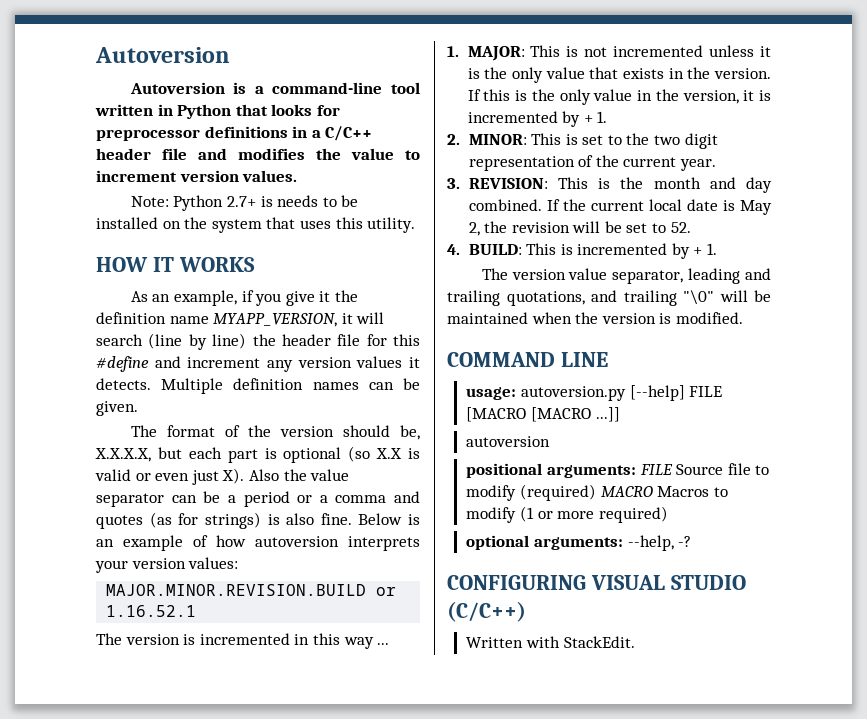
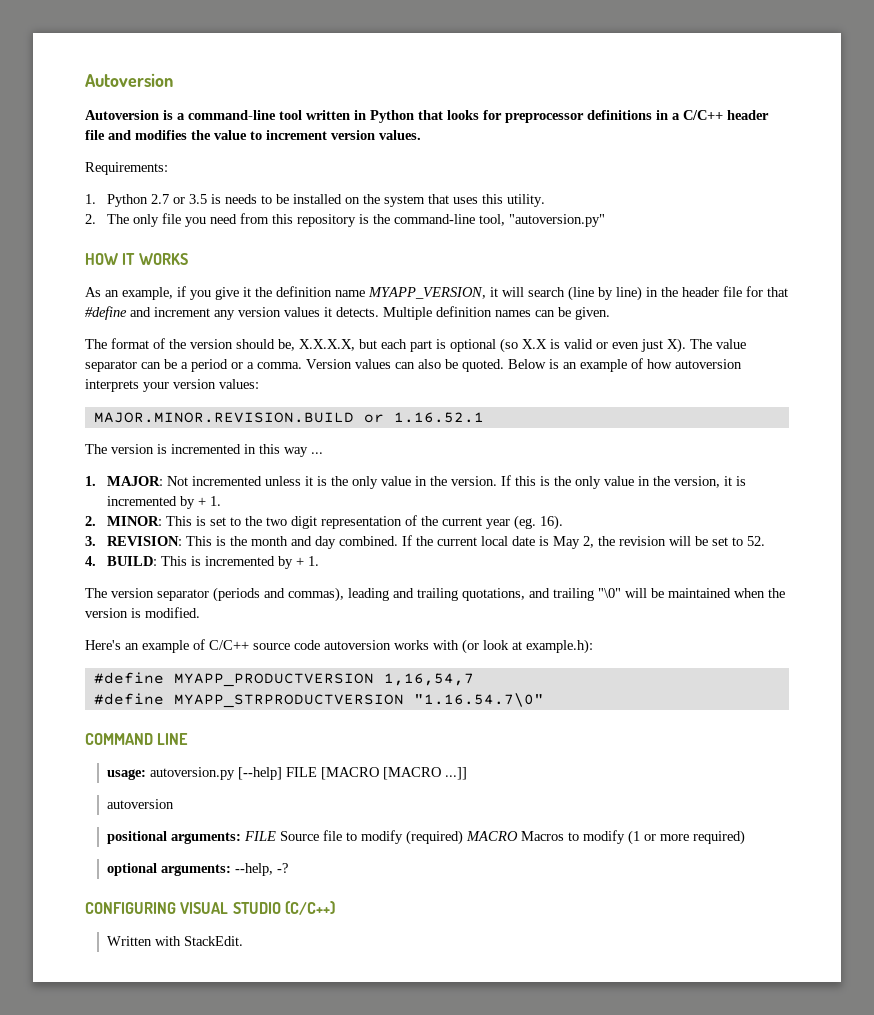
- Note: Python 2.7+ is needs to be installed on the system that uses this utility.
+ Requirements:
+ 1. Python 2.7 or 3.5 is needs to be installed on the system that uses this utility.
+ 2. The only file you need from this repository is the command-line tool, "autoversion.py"
- As an example, if you give it the definition name MYAPP_VERSION, it will search (line by line) the header file for this #define and increment any version values it detects.
+ As an example, if you give it the definition name MYAPP_VERSION, it will search (line by line) in the header file for that #define and increment any version values it detects.
- The format of the version should be, X.X.X.X, but each part is optional (so X.X is valid or even just X). Also the value separator can be a period or a comma and quotes (as for strings) is also fine.
+ The format of the version should be, X.X.X.X, but each part is optional (so X.X is valid or even just X). The value separator can be a period or a comma. Version values can also be quoted.
- 1. MAJOR: This is not incremented unless it is the only value that exists in the version.
+ 1. MAJOR: Not incremented unless it is the only value in the version.
- 2. MINOR: This is set to the two digit representation of the current year.
+ 2. MINOR: This is set to the two digit representation of the current year (eg. 16).
- The version value separator, leading and trailing quotations, and trailing "\0" will be maintained when the version is modified.
+ The version separator (periods and commas), leading and trailing quotations, and trailing "\0" will be maintained when the version is modified.
+ Here's an example of C/C++ source code autoversion works with (or look at example.h):
+ #define MYAPP_PRODUCTVERSION 1,16,54,7
+ #define MYAPP_STRPRODUCTVERSION "1.16.54.7\0"

